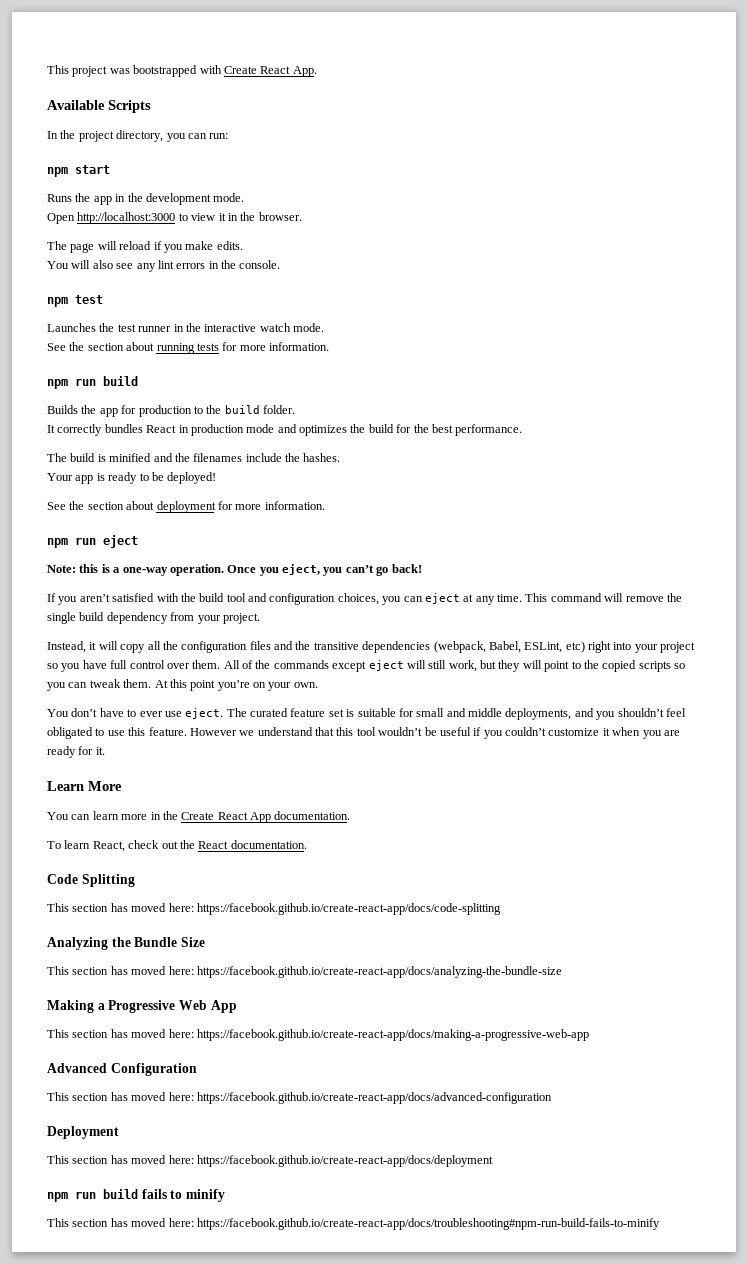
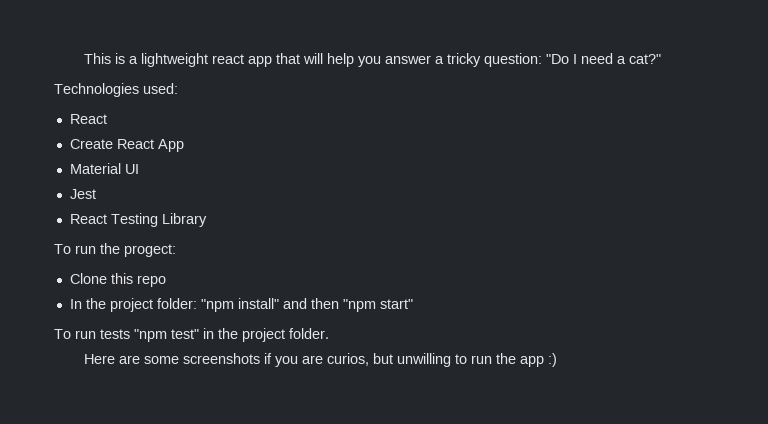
- This project was bootstrapped with Create React App.
- Available Scripts
- In the project directory, you can run:
- npm start
- Runs the app in the development mode.
- Open http://localhost:3000 to view it in the browser.
- The page will reload if you make edits.
- You will also see any lint errors in the console.
- npm test
- Launches the test runner in the interactive watch mode.
- See the section about running tests for more information.
- npm run build
- Builds the app for production to the build folder.
- It correctly bundles React in production mode and optimizes the build for the best performance.
- The build is minified and the filenames include the hashes.
- Your app is ready to be deployed!
- See the section about deployment for more information.
- npm run eject
- Note: this is a one-way operation. Once you eject, you can’t go back!
- If you aren’t satisfied with the build tool and configuration choices, you can eject at any time. This command will remove the single build dependency from your project.
- Instead, it will copy all the configuration files and the transitive dependencies (webpack, Babel, ESLint, etc) right into your project so you have full control over them. All of the commands except eject will still work, but they will point to the copied scripts so you can tweak them. At this point you’re on your own.
- You don’t have to ever use eject. The curated feature set is suitable for small and middle deployments, and you shouldn’t feel obligated to use this feature. However we understand that this tool wouldn’t be useful if you couldn’t customize it when you are ready for it.
- Learn More
- You can learn more in the Create React App documentation.
- To learn React, check out the React documentation.
- Code Splitting
- This section has moved here: https://facebook.github.io/create-react-app/docs/code-splitting
- Analyzing the Bundle Size
- This section has moved here: https://facebook.github.io/create-react-app/docs/analyzing-the-bundle-size
- Making a Progressive Web App
- This section has moved here: https://facebook.github.io/create-react-app/docs/making-a-progressive-web-app
- Advanced Configuration
- This section has moved here: https://facebook.github.io/create-react-app/docs/advanced-configuration
- Deployment
- This section has moved here: https://facebook.github.io/create-react-app/docs/deployment
- npm run build fails to minify
- This section has moved here: https://facebook.github.io/create-react-app/docs/troubleshooting#npm-run-build-fails-to-minify
+ This is a lightweight react app that will help you answer a tricky question: "Do I need a cat?"
+ Technologies used:
+ React
+ Create React App
+ Material UI
+ Jest
+ React Testing Library
+ To run the progect:
+ Clone this repo
+ In the project folder: "npm install" and then "npm start"
+ To run tests "npm test" in the project folder.
+ Here are some screenshots if you are curios, but unwilling to run the app :)

